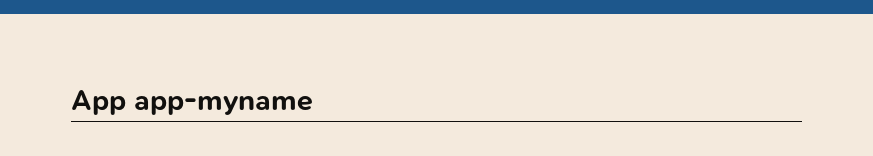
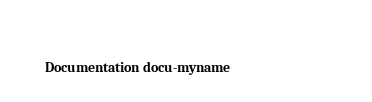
- App app-myname
+ Documentation docu-myname

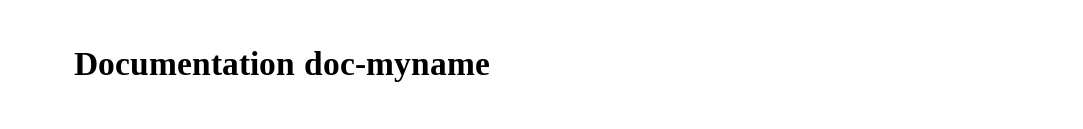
- Documentation docu-myname
+ Documentation doc-myname

